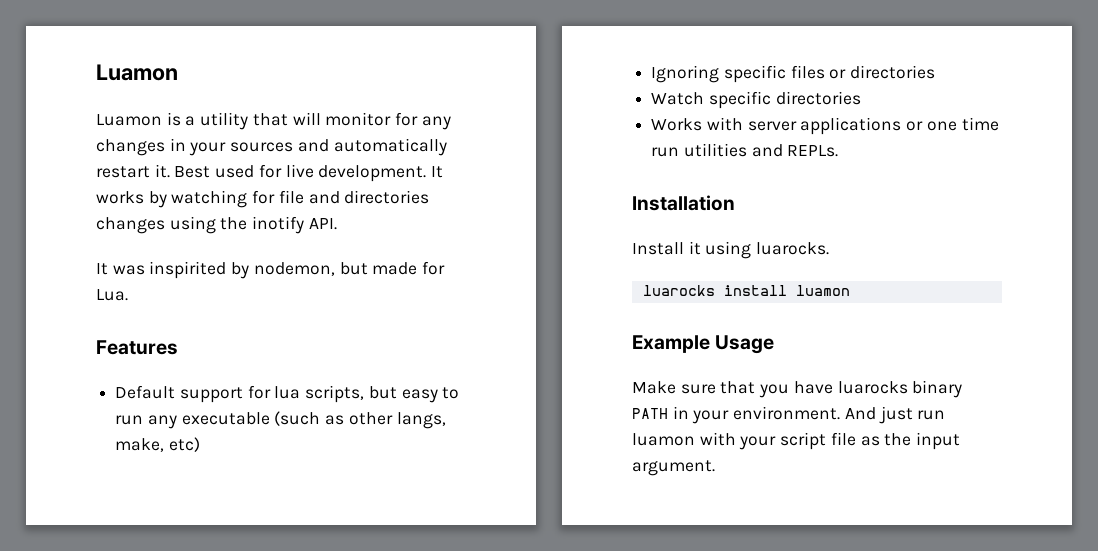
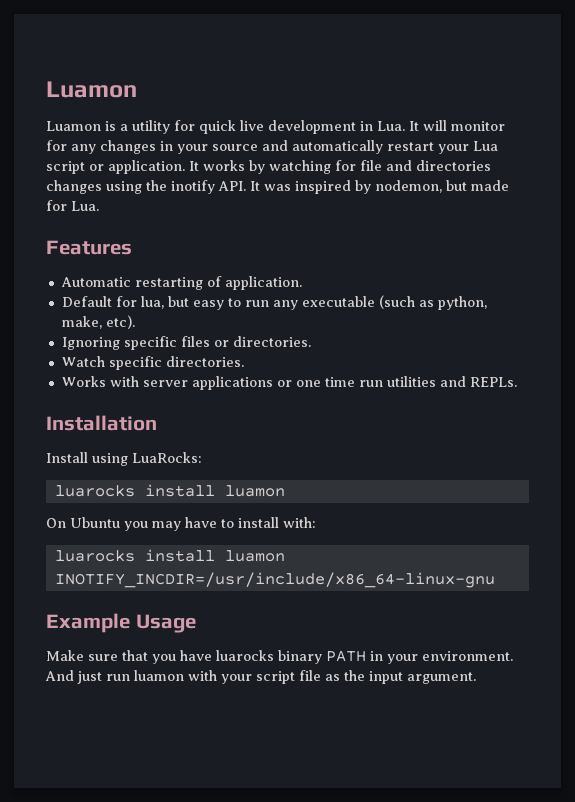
- Luamon is a utility that will monitor for any changes in your sources and automatically restart it. Best used for live development.
+ Luamon is a utility for quick live development in Lua. It will monitor for any changes in your source and automatically restart your Lua script or application.
- It works by watching for file and directories changes using the inotify API.
- It was inspirited by nodemon, but made for Lua.
+ It works by watching for file and directories changes using the inotify API. It was inspired by nodemon, but made for Lua.
- Default support for lua scripts, but easy to run any executable (such as other langs, make, etc)
+ Automatic restarting of application.
+ Default for lua, but easy to run any executable (such as python, make, etc).
- Ignoring specific files or directories
+ Ignoring specific files or directories.
- Watch specific directories
+ Watch specific directories.
- Install it using luarocks.
+ Install using LuaRocks:
  luarocks install luamon
+ On Ubuntu you may have to install with:
+ luarocks install luamon INOTIFY_INCDIR=/usr/include/x86_64-linux-gnu

